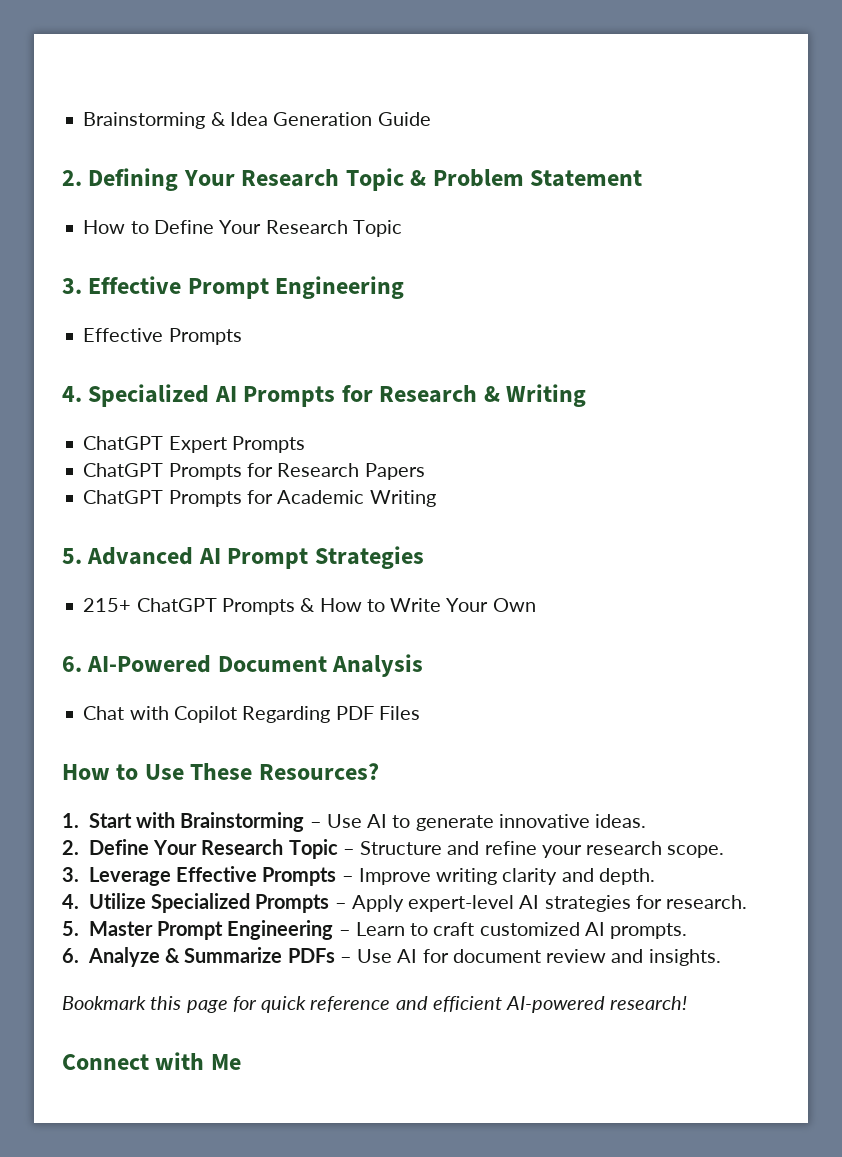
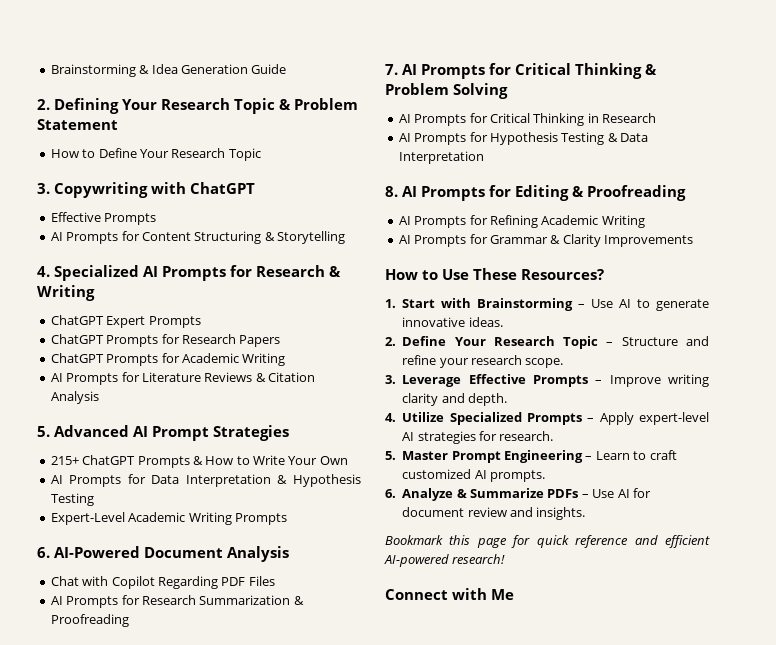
- 3. Effective Prompt Engineering
+ 3. Copywriting with ChatGPT
  Effective Prompts
+ AI Prompts for Content Structuring & Storytelling
+ AI Prompts for Literature Reviews & Citation Analysis
+ AI Prompts for Data Interpretation & Hypothesis Testing
+ Expert-Level Academic Writing Prompts
+ AI Prompts for Research Summarization & Proofreading
+ 7. AI Prompts for Critical Thinking & Problem Solving
+ AI Prompts for Critical Thinking in Research
+ AI Prompts for Hypothesis Testing & Data Interpretation
+ 8. AI Prompts for Editing & Proofreading
+ AI Prompts for Refining Academic Writing
+ AI Prompts for Grammar & Clarity Improvements

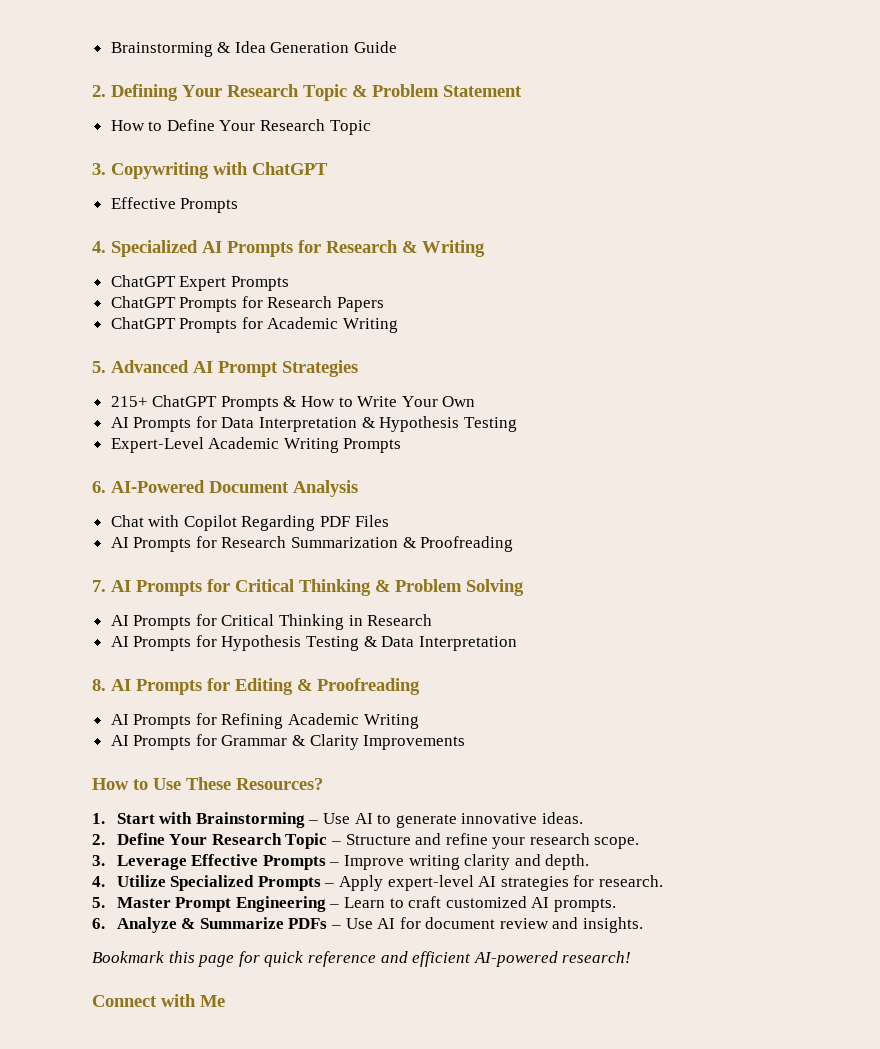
- AI Prompts for Content Structuring & Storytelling
- AI Prompts for Literature Reviews & Citation Analysis

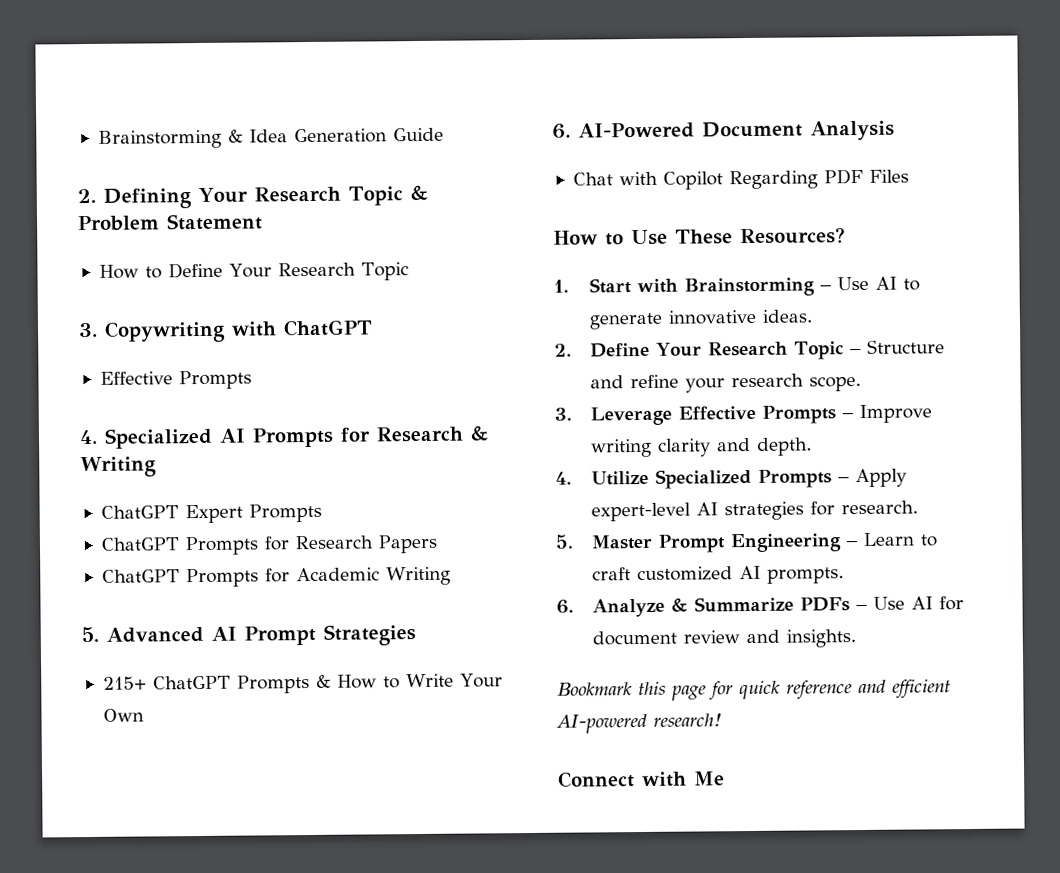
- AI Prompts for Data Interpretation & Hypothesis Testing
- Expert-Level Academic Writing Prompts
- AI Prompts for Research Summarization & Proofreading
- 7. AI Prompts for Critical Thinking & Problem Solving
- AI Prompts for Critical Thinking in Research
- AI Prompts for Hypothesis Testing & Data Interpretation
- 8. AI Prompts for Editing & Proofreading
- AI Prompts for Refining Academic Writing
- AI Prompts for Grammar & Clarity Improvements

